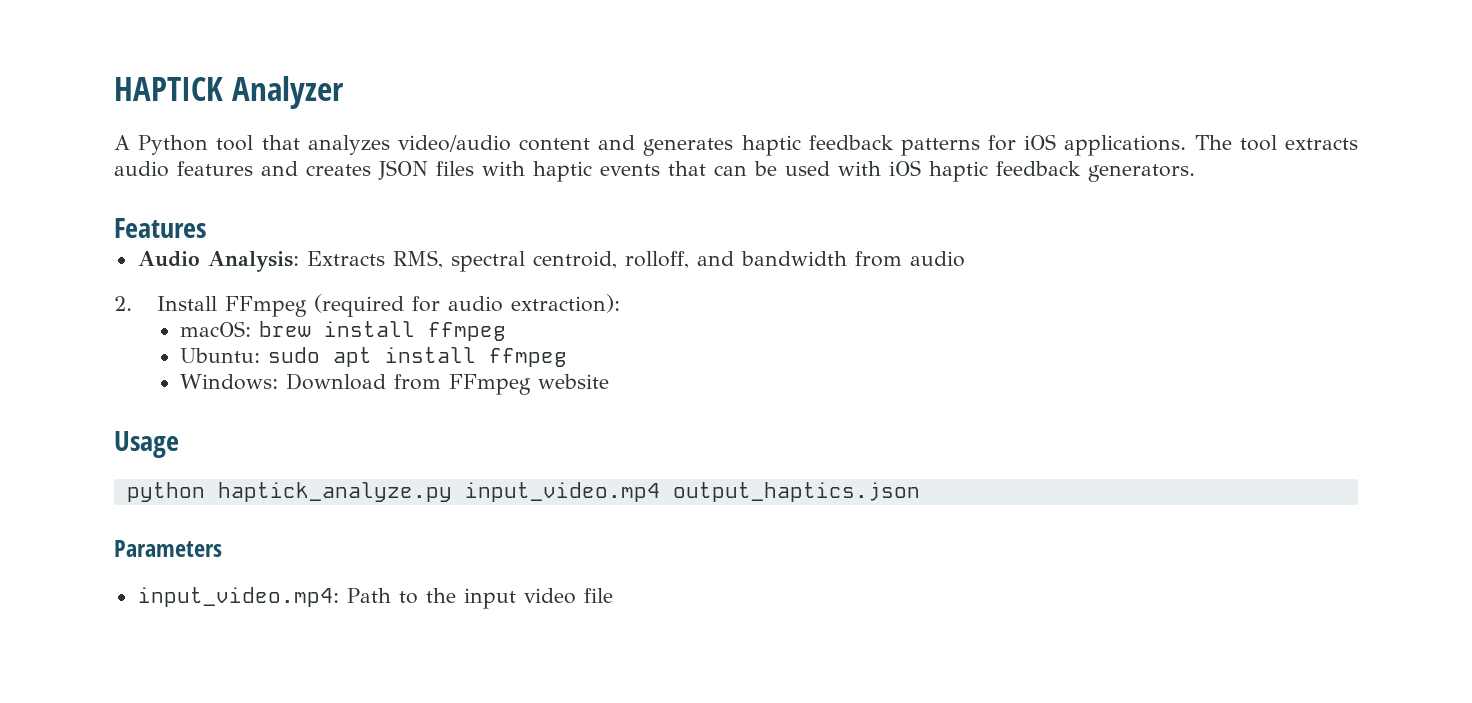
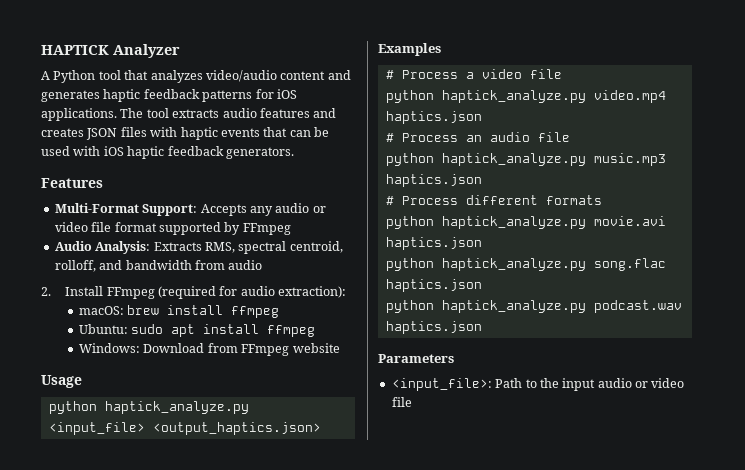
+ Multi-Format Support: Accepts any audio or video file format supported by FFmpeg
- python haptick_analyze.py input_video.mp4 output_haptics.json
+ python haptick_analyze.py <input_file> <output_haptics.json>
+ Examples
+ # Process a video file
+ python haptick_analyze.py video.mp4 haptics.json
+ # Process an audio file
+ python haptick_analyze.py music.mp3 haptics.json
+ # Process different formats
+ python haptick_analyze.py movie.avi haptics.json
+ python haptick_analyze.py song.flac haptics.json
+ python haptick_analyze.py podcast.wav haptics.json
- input_video.mp4: Path to the input video file
+ <input_file>: Path to the input audio or video file

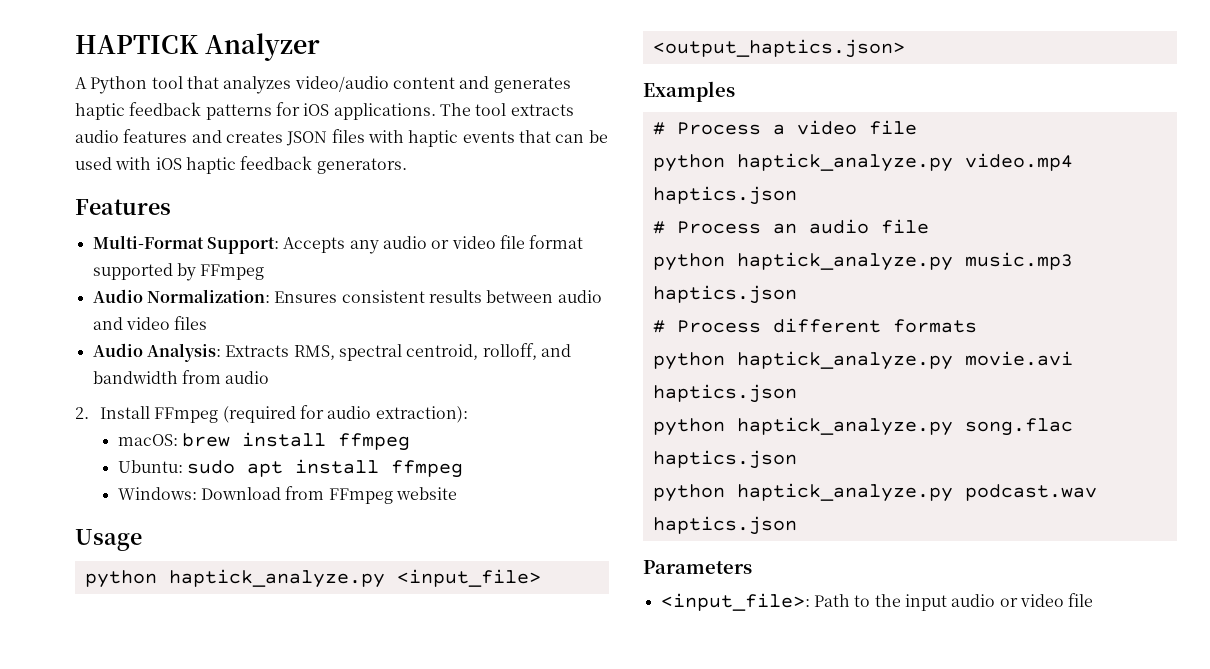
+ Audio Normalization: Ensures consistent results between audio and video files

